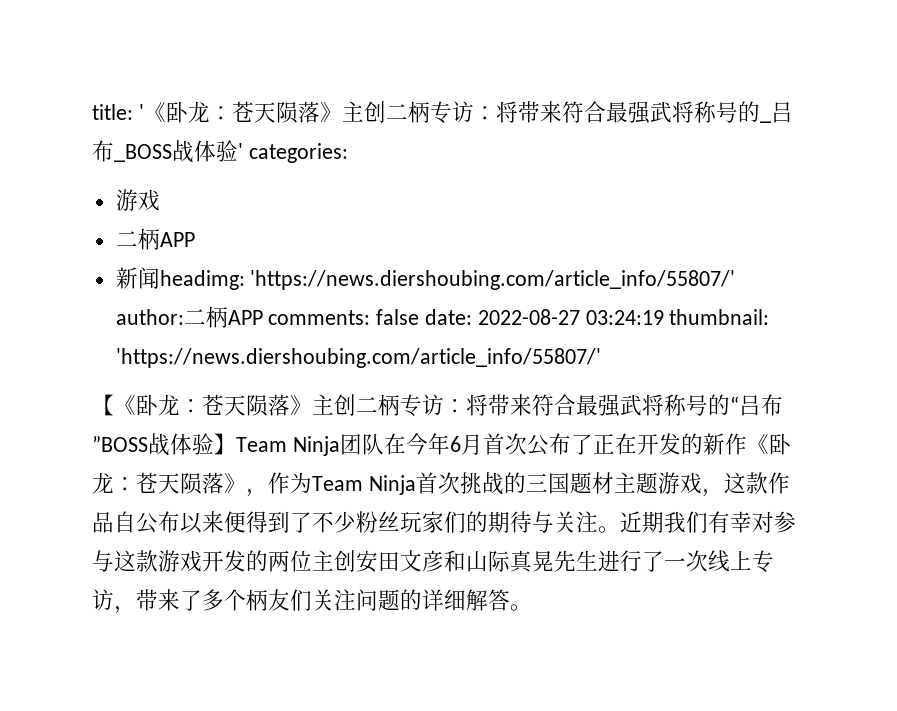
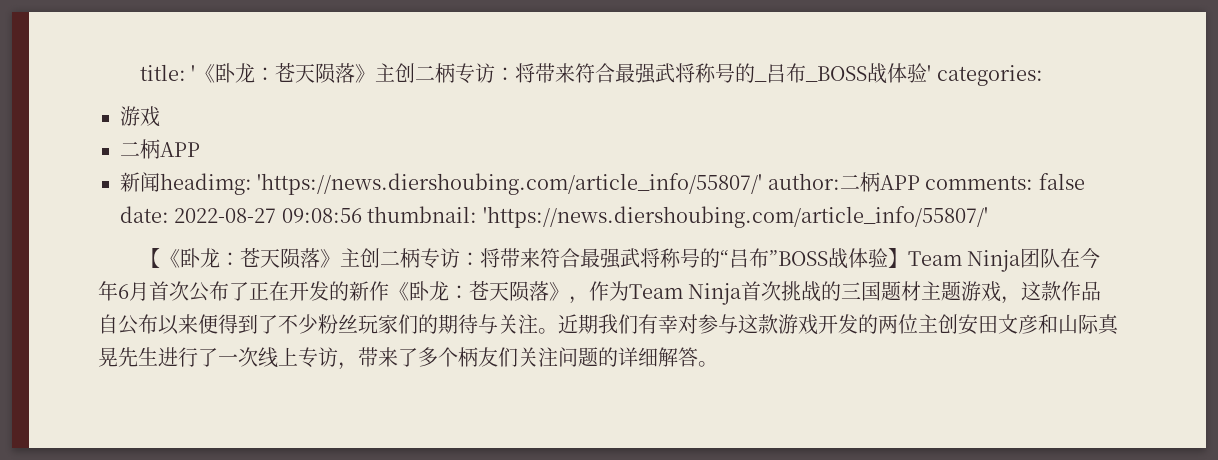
- 新闻headimg: 'https://news.diershoubing.com/article_info/55807/' author:二柄APP comments: false date: 2022-08-27 03:24:19 thumbnail: 'https://news.diershoubing.com/article_info/55807/'
+ 新闻headimg: 'https://news.diershoubing.com/article_info/55807/' author:二柄APP comments: false date: 2022-08-27 09:08:56 thumbnail: 'https://news.diershoubing.com/article_info/55807/'

